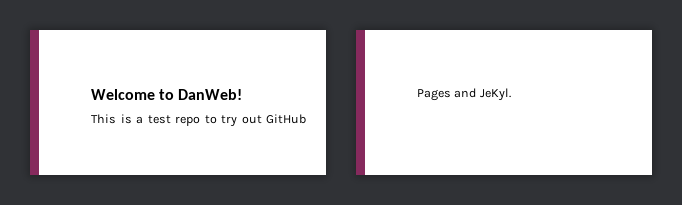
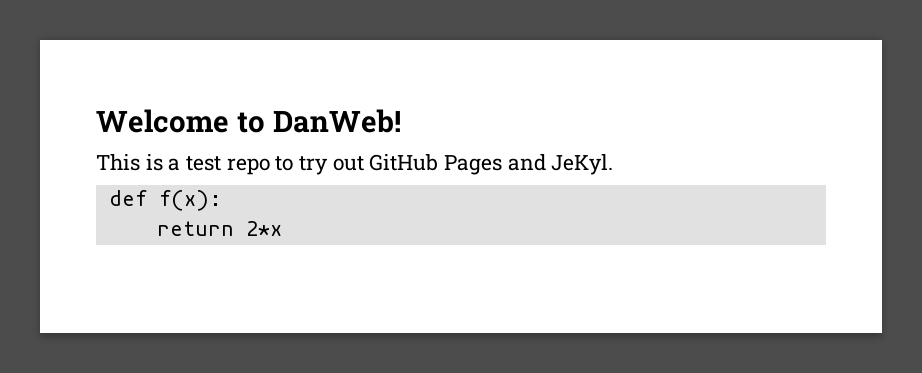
+ def f(x):
+ return 2*x

